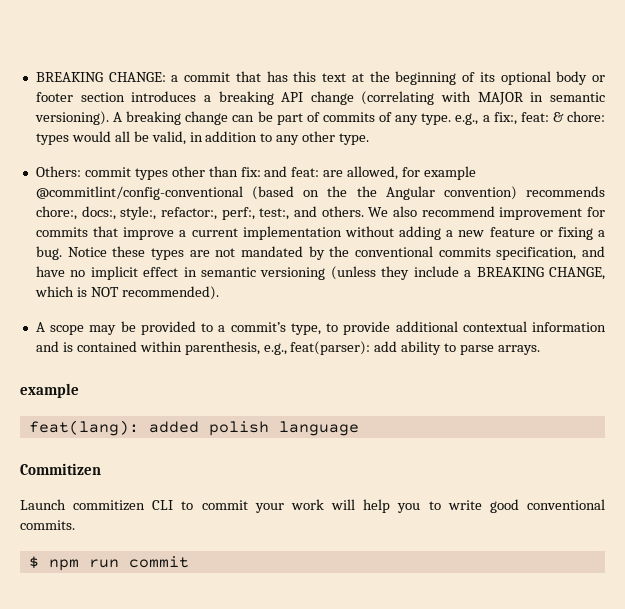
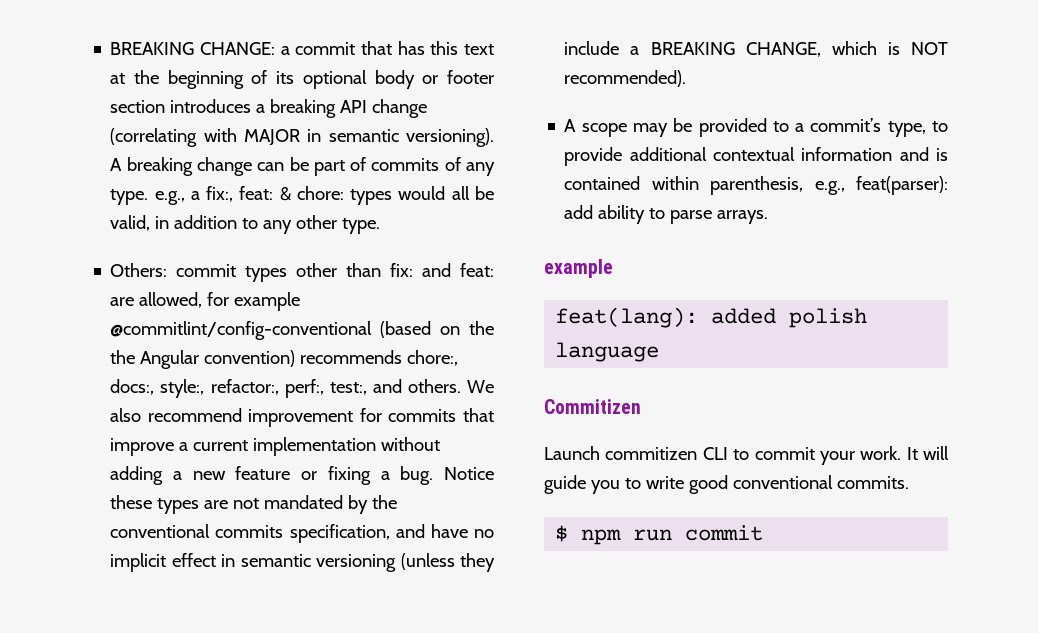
- Launch commitizen CLI to commit your work will help you to write good conventional commits.
+ Launch commitizen CLI to commit your work. It will guide you to write good conventional commits.

